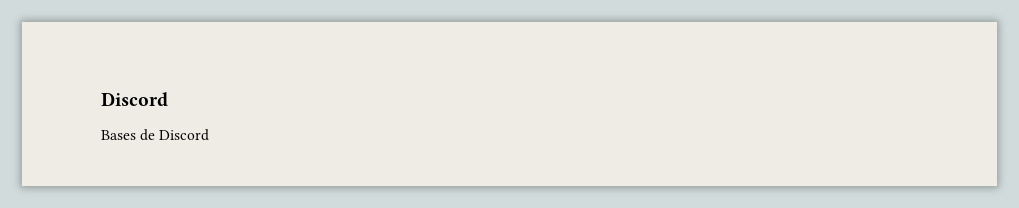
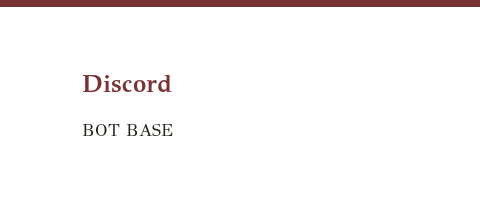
- Bases de Discord
+ BOT BASE

